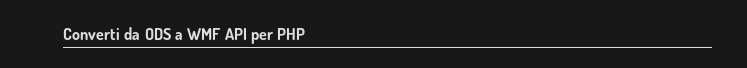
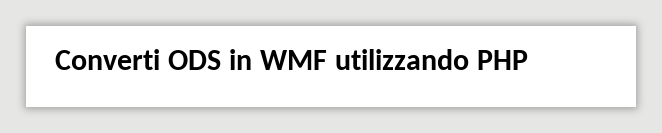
- Converti da ODS a WMF API per PHP
+ Converti ODS in WMF utilizzando PHP

